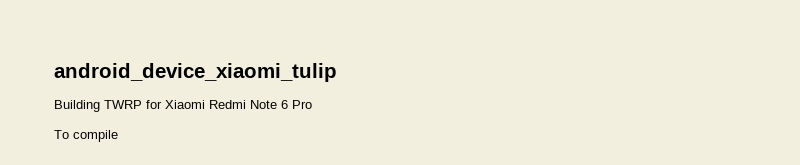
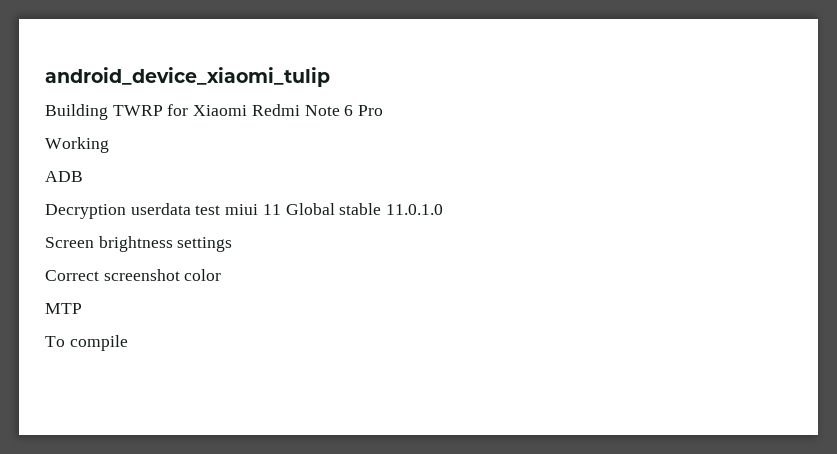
+ Working
+ ADB
+ Decryption userdata test miui 11 Global stable 11.0.1.0
+ Screen brightness settings
+ Correct screenshot color
+ MTP

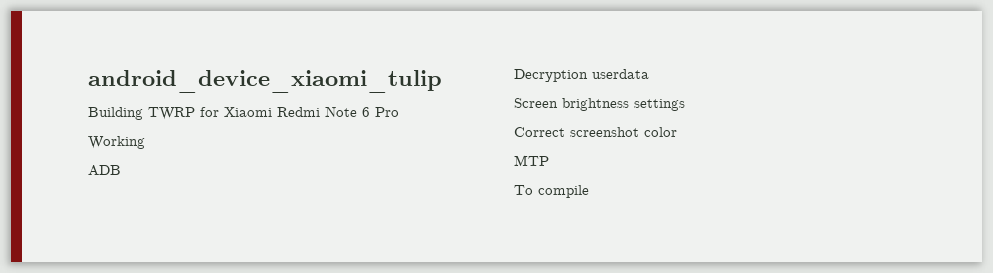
- Decryption userdata test miui 11 Global stable 11.0.1.0
+ Decryption userdata

